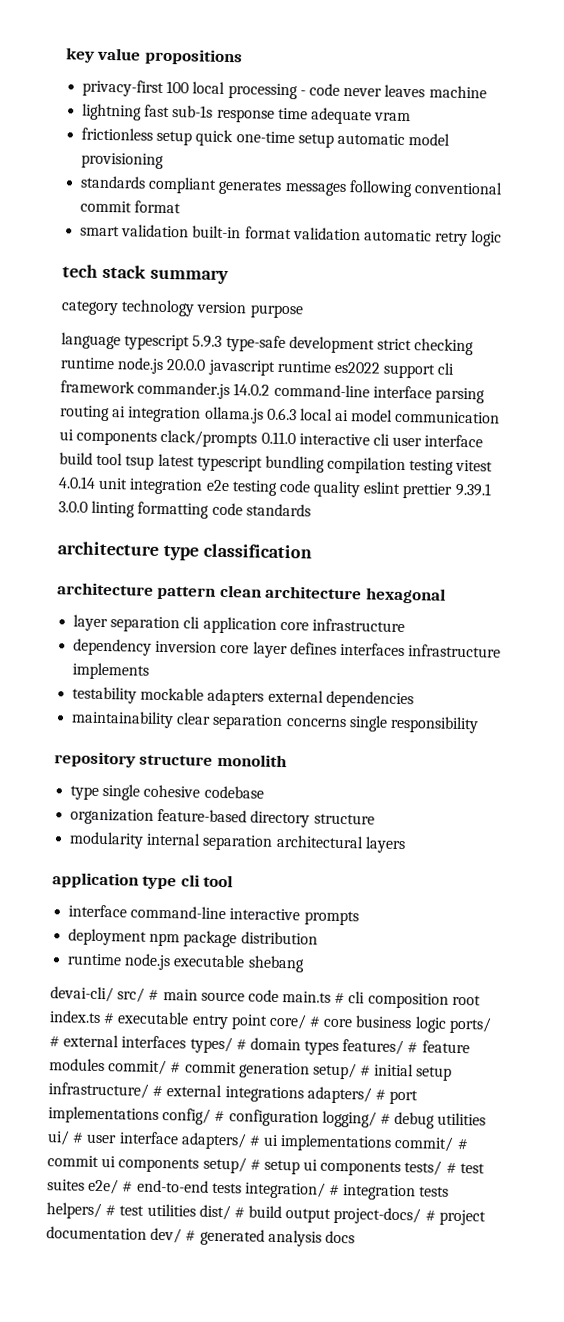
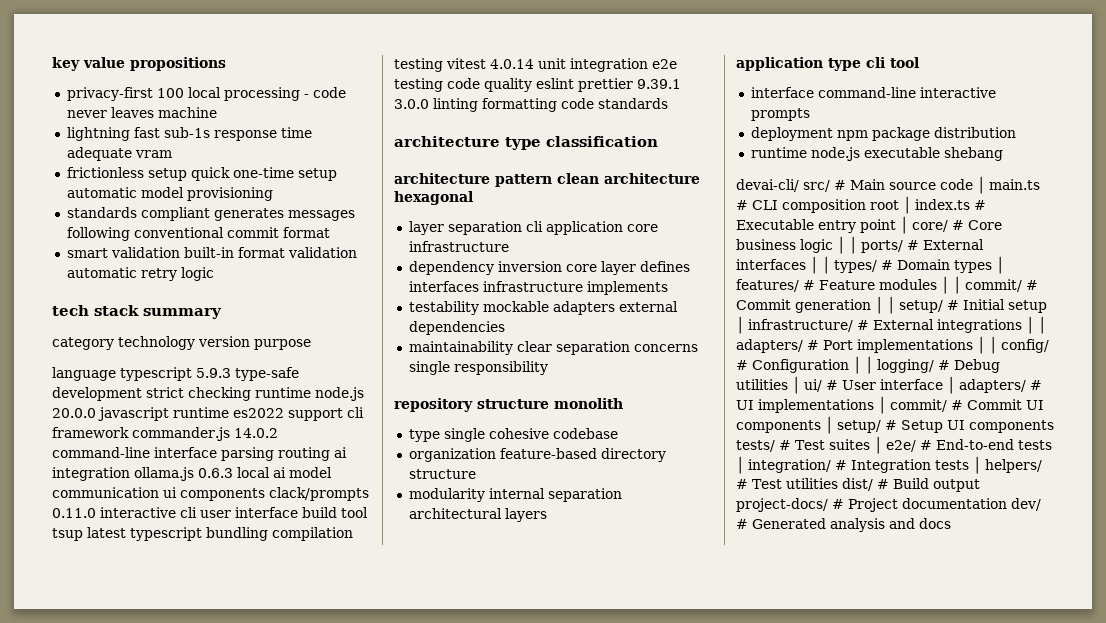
- devai-cli/ src/ # main source code main.ts # cli composition root index.ts # executable entry point core/ # core business logic ports/ # external interfaces types/ # domain types features/ # feature modules commit/ # commit generation setup/ # initial setup infrastructure/ # external integrations adapters/ # port implementations config/ # configuration logging/ # debug utilities ui/ # user interface adapters/ # ui implementations commit/ # commit ui components setup/ # setup ui components tests/ # test suites e2e/ # end-to-end tests integration/ # integration tests helpers/ # test utilities dist/ # build output project-docs/ # project documentation dev/ # generated analysis docs
+ devai-cli/ src/ # Main source code │ main.ts # CLI composition root │ index.ts # Executable entry point │ core/ # Core business logic │ │ ports/ # External interfaces │ │ types/ # Domain types │ features/ # Feature modules │ │ commit/ # Commit generation │ │ setup/ # Initial setup │ infrastructure/ # External integrations │ │ adapters/ # Port implementations │ │ config/ # Configuration │ │ logging/ # Debug utilities │ ui/ # User interface │ adapters/ # UI implementations │ commit/ # Commit UI components │ setup/ # Setup UI components tests/ # Test suites │ e2e/ # End-to-end tests │ integration/ # Integration tests │ helpers/ # Test utilities dist/ # Build output project-docs/ # Project documentation dev/ # Generated analysis and docs

